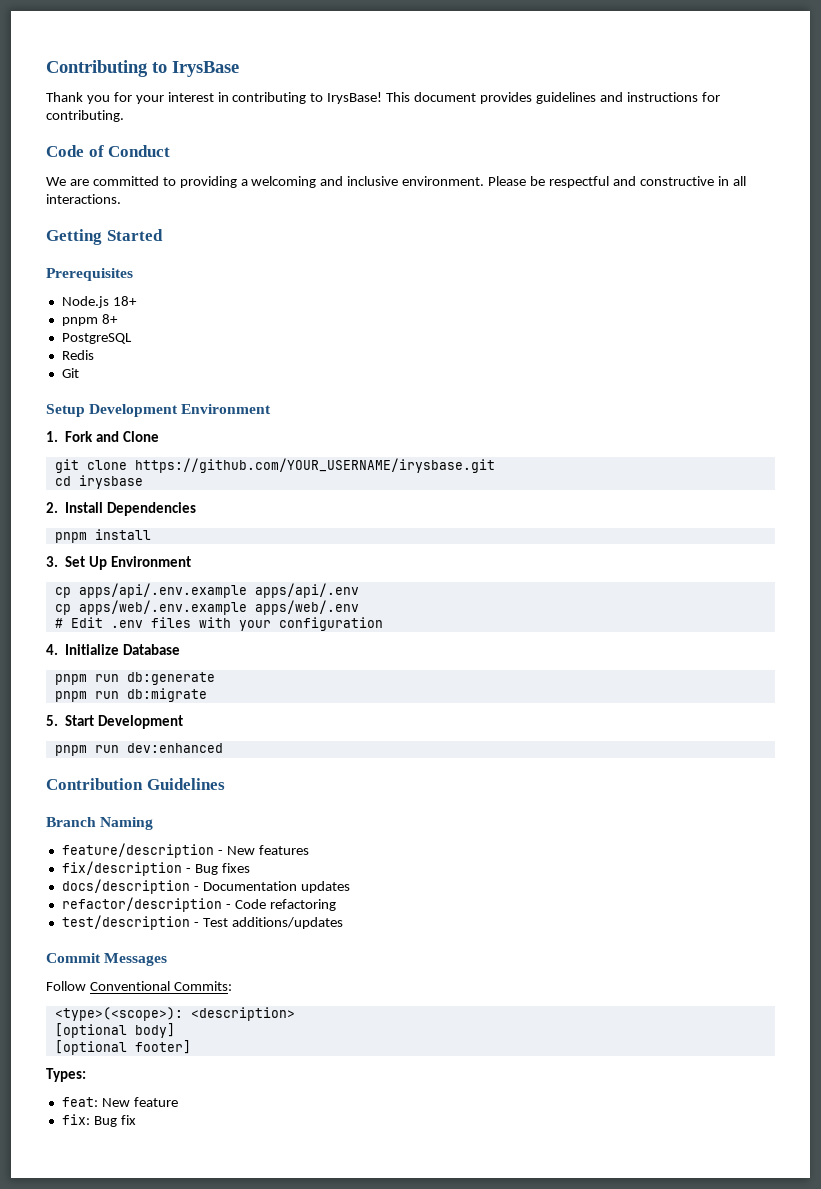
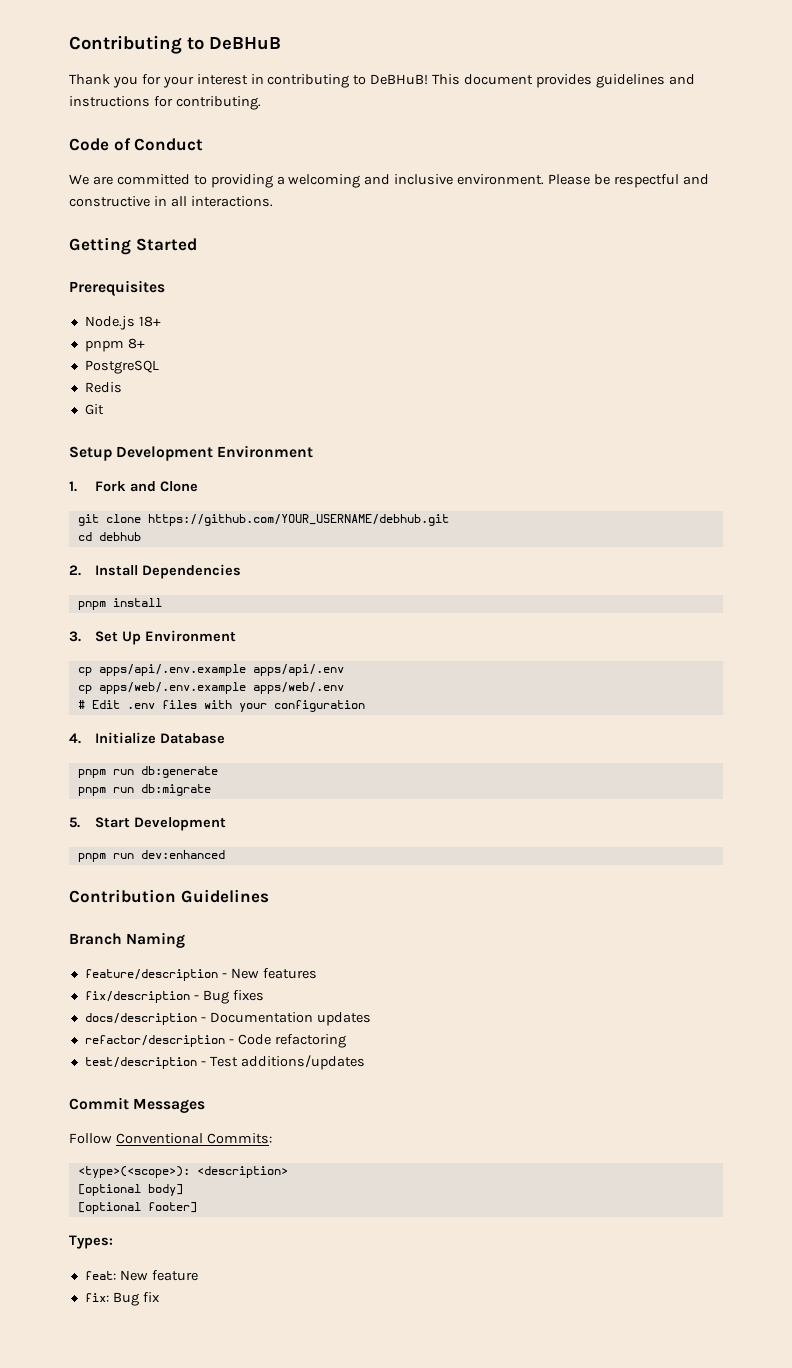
- Contributing to IrysBase
+ Contributing to DeBHuB
- Thank you for your interest in contributing to IrysBase!
+ Thank you for your interest in contributing to DeBHuB!
- git clone https://github.com/YOUR_USERNAME/irysbase.git
+ git clone https://github.com/YOUR_USERNAME/debhub.git
- cd irysbase
+ cd debhub

